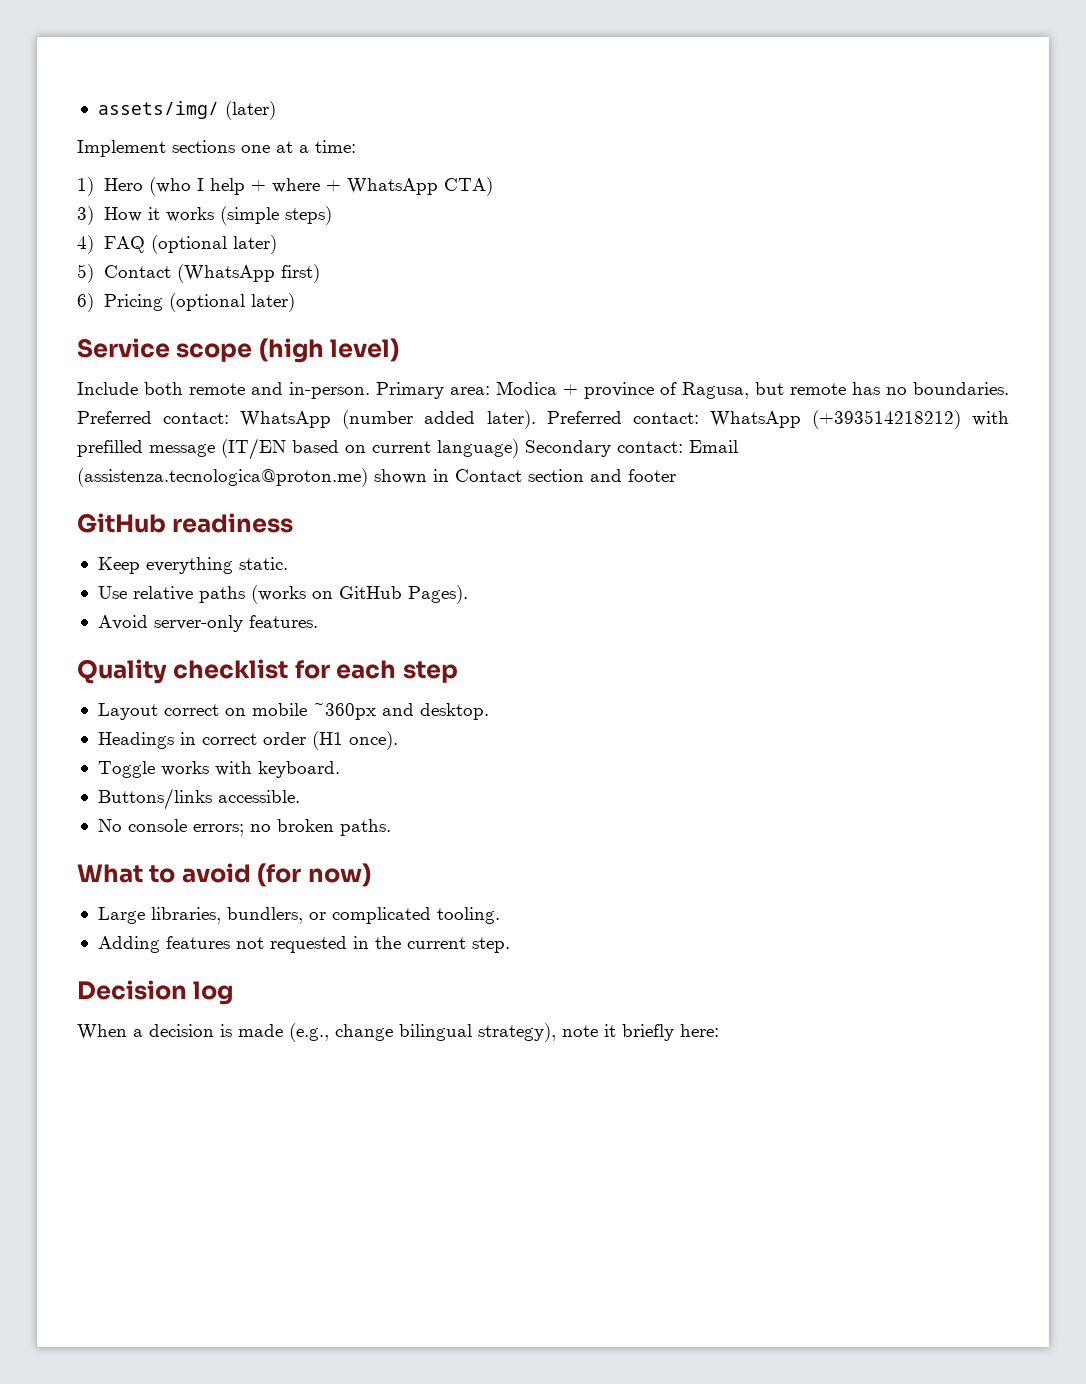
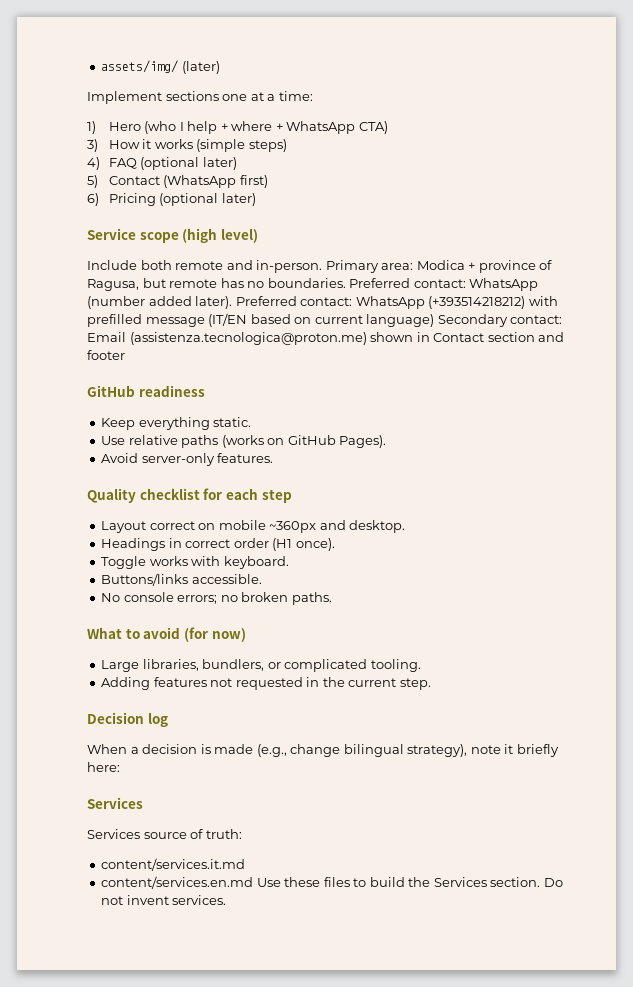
  When a decision is made (e.g., change bilingual strategy), note it briefly here:
+ Services
+ Services source of truth:
+ content/services.it.md
+ content/services.en.md Use these files to build the Services section. Do not invent services.

